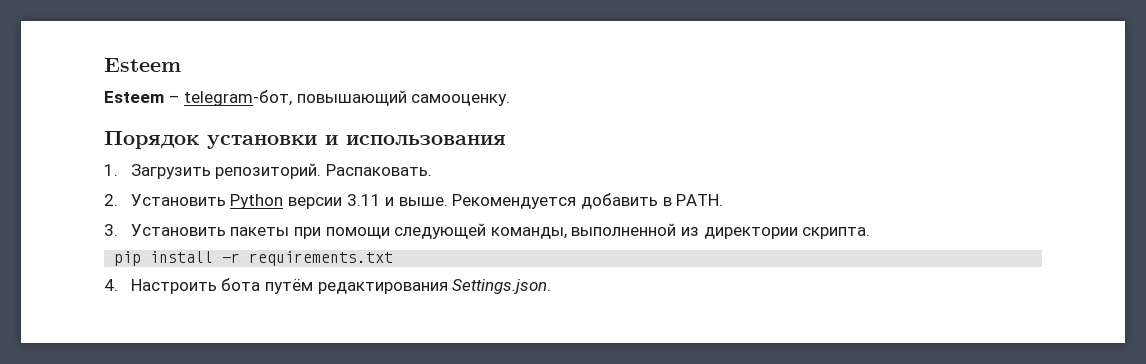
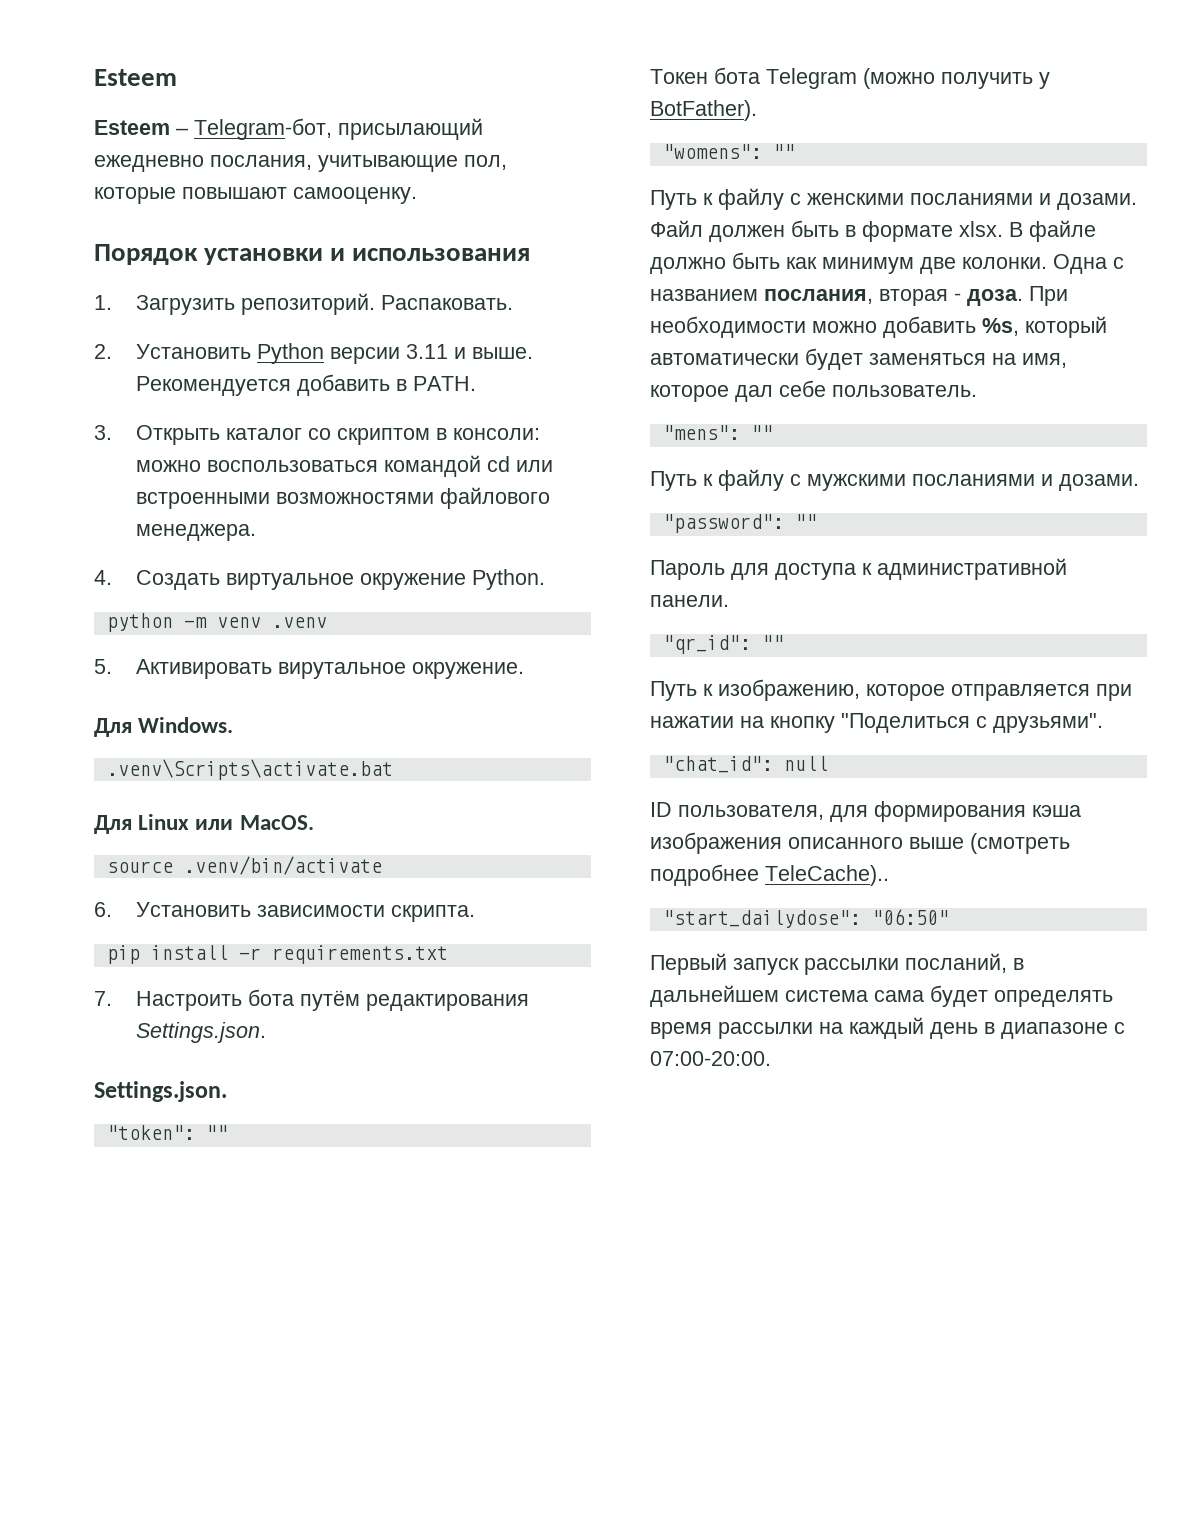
- Esteem – telegram-бот, повышающий самооценку.
+ Esteem – Telegram-бот, присылающий ежедневно послания, учитывающие пол, которые повышают самооценку.
- 3. Установить пакеты при помощи следующей команды, выполненной из директории скрипта.
+ 3. Открыть каталог со скриптом в консоли: можно воспользоваться командой cd или встроенными возможностями файлового менеджера.
+ 4. Создать виртуальное окружение Python.
+ python -m venv .venv
+ 5. Активировать вирутальное окружение.
+ Для Windows.
+ .venv\Scripts\activate.bat
+ Для Linux или MacOS.
+ source .venv/bin/activate
+ 6. Установить зависимости скрипта.
- 4. Настроить бота путём редактирования Settings.json.
+ 7. Настроить бота путём редактирования Settings.json.
+ Settings.json.
+ "token": ""
+ Токен бота Telegram (можно получить у BotFather).
+ "womens": ""
+ Путь к файлу с женскими посланиями и дозами. Файл должен быть в формате xlsx. В файле должно быть как минимум две колонки. Одна с названием послания, вторая - доза. При необходимости можно добавить %s, который автоматически будет заменяться на имя, которое дал себе пользователь.
+ "mens": ""
+ Путь к файлу с мужскими посланиями и дозами.
+ "password": ""
+ Пароль для доступа к административной панели.
+ "qr_id": ""
+ Путь к изображению, которое отправляется при нажатии на кнопку "Поделиться с друзьями".
+ "chat_id": null
+ ID пользователя, для формирования кэша изображения описанного выше (смотреть подробнее TeleCache)..
+ "start_dailydose": "06:50"
+ Первый запуск рассылки посланий, в дальнейшем система сама будет определять время рассылки на каждый день в диапазоне с 07:00-20:00.

